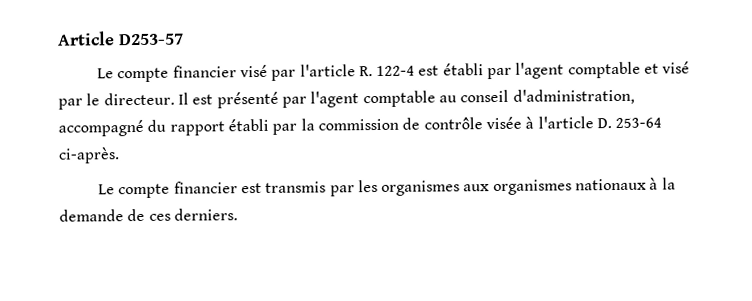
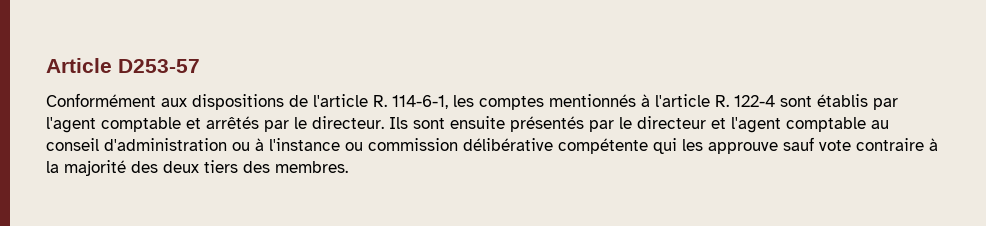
- Le compte financier visé par l'article R. 122-4 est établi par l'agent comptable et visé par le directeur.
+ Conformément aux dispositions de l'article R. 114-6-1, les comptes mentionnés à l'article R. 122-4 sont établis par l'agent comptable et arrêtés par le directeur.
- Il est présenté par l'agent comptable au conseil d'administration, accompagné du rapport établi par la commission de contrôle visée à l'article D. 253-64 ci-après.
- Le compte financier est transmis par les organismes aux organismes nationaux à la demande de ces derniers.
+ Ils sont ensuite présentés par le directeur et l'agent comptable au conseil d'administration ou à l'instance ou commission délibérative compétente qui les approuve sauf vote contraire à la majorité des deux tiers des membres.

